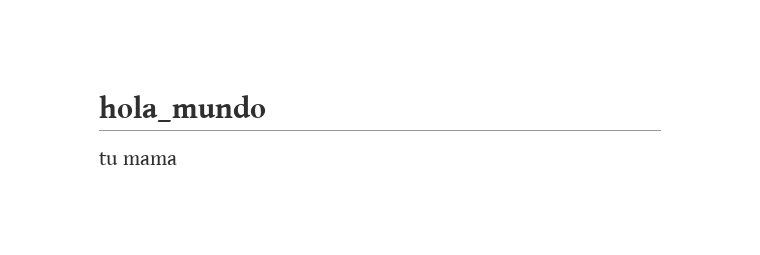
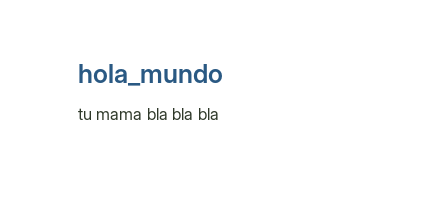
- tu mama
+ tu mama bla bla bla

